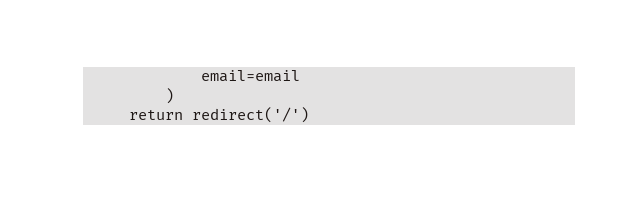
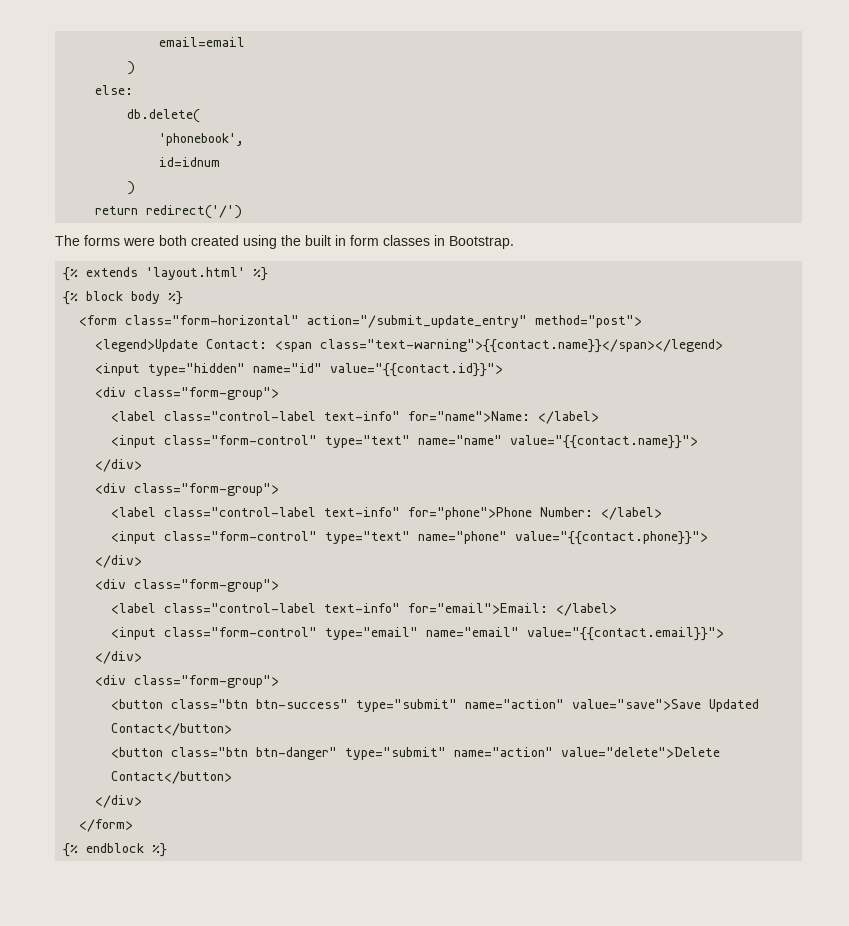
+ else:
+ db.delete(
+ 'phonebook',
+ id=idnum
+ )
  return redirect('/')
+ The forms were both created using the built in form classes in Bootstrap.
+ {% extends 'layout.html' %}
+ {% block body %}
+ <form class="form-horizontal" action="/submit_update_entry" method="post">
+ <legend>Update Contact: <span class="text-warning">{{contact.name}}</span></legend>
+ <input type="hidden" name="id" value="{{contact.id}}">
+ <div class="form-group">
+ <label class="control-label text-info" for="name">Name: </label>
+ <input class="form-control" type="text" name="name" value="{{contact.name}}">
+ </div>
+ <div class="form-group">
+ <label class="control-label text-info" for="phone">Phone Number: </label>
+ <input class="form-control" type="text" name="phone" value="{{contact.phone}}">
+ </div>
+ <div class="form-group">
+ <label class="control-label text-info" for="email">Email: </label>
+ <input class="form-control" type="email" name="email" value="{{contact.email}}">
+ </div>
+ <div class="form-group">
+ <button class="btn btn-success" type="submit" name="action" value="save">Save Updated Contact</button>
+ <button class="btn btn-danger" type="submit" name="action" value="delete">Delete Contact</button>
+ </div>
+ </form>
+ {% endblock %}

